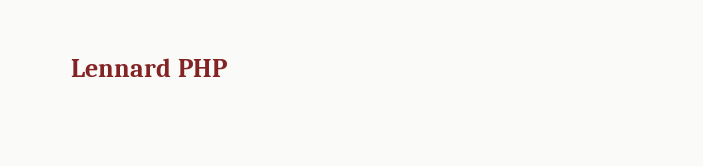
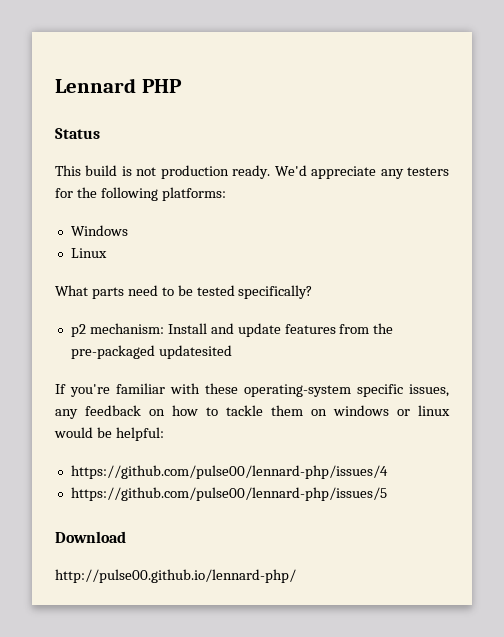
+ Status
+ This build is not production ready. We'd appreciate any testers for the following platforms:
+ Windows
+ Linux
+ What parts need to be tested specifically?
+ p2 mechanism: Install and update features from the pre-packaged updatesited
+ If you're familiar with these operating-system specific issues, any feedback on how to tackle them on windows or linux would be helpful:
+ https://github.com/pulse00/lennard-php/issues/4
+ https://github.com/pulse00/lennard-php/issues/5
+ Download
+ http://pulse00.github.io/lennard-php/

